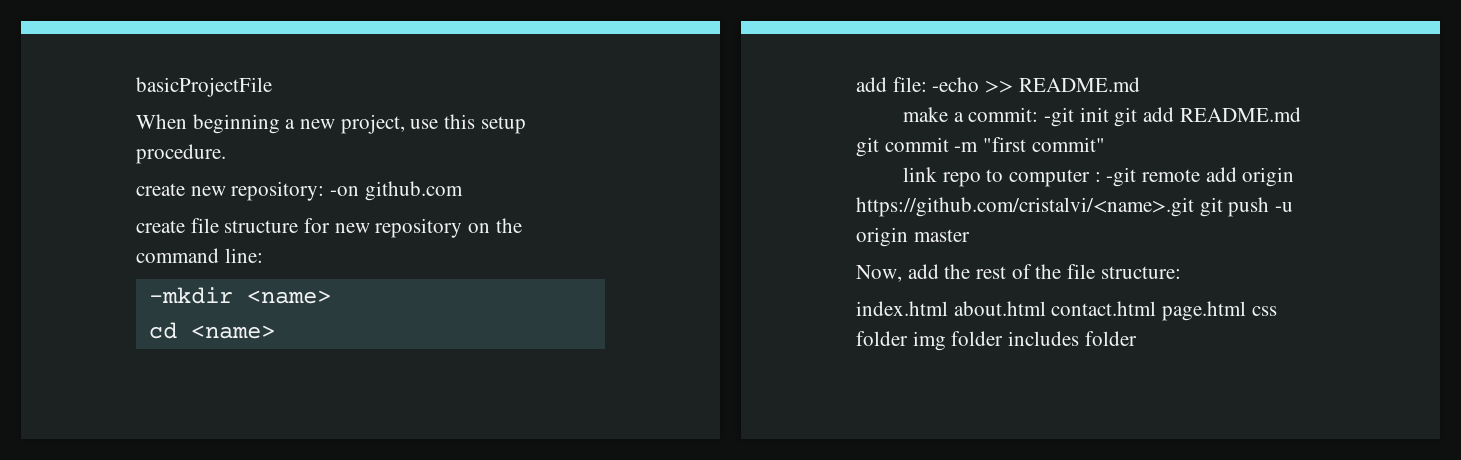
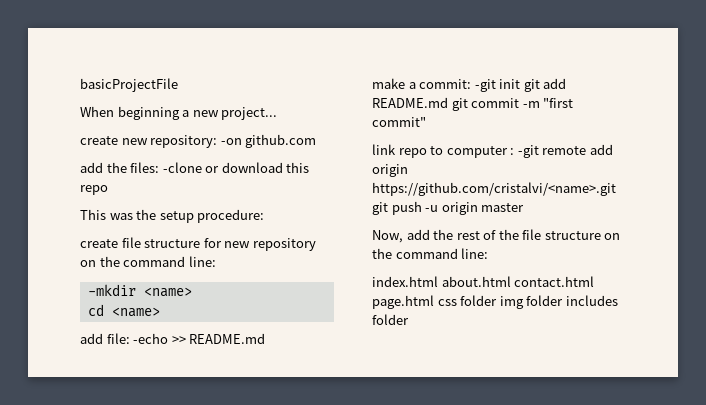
- When beginning a new project, use this setup procedure.
+ When beginning a new project...
+ add the files: -clone or download this repo
+ This was the setup procedure:
- Now, add the rest of the file structure:
+ Now, add the rest of the file structure on the command line:

